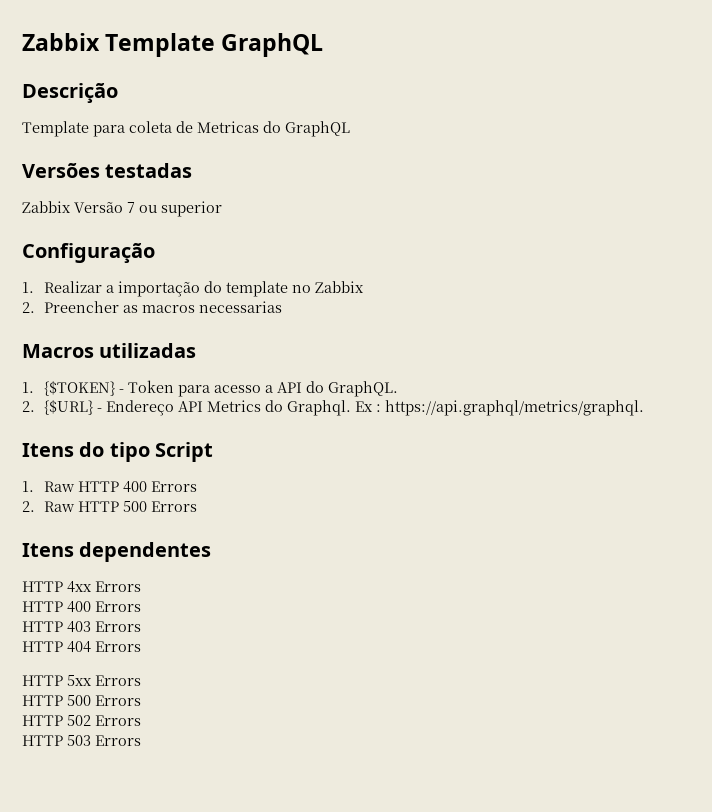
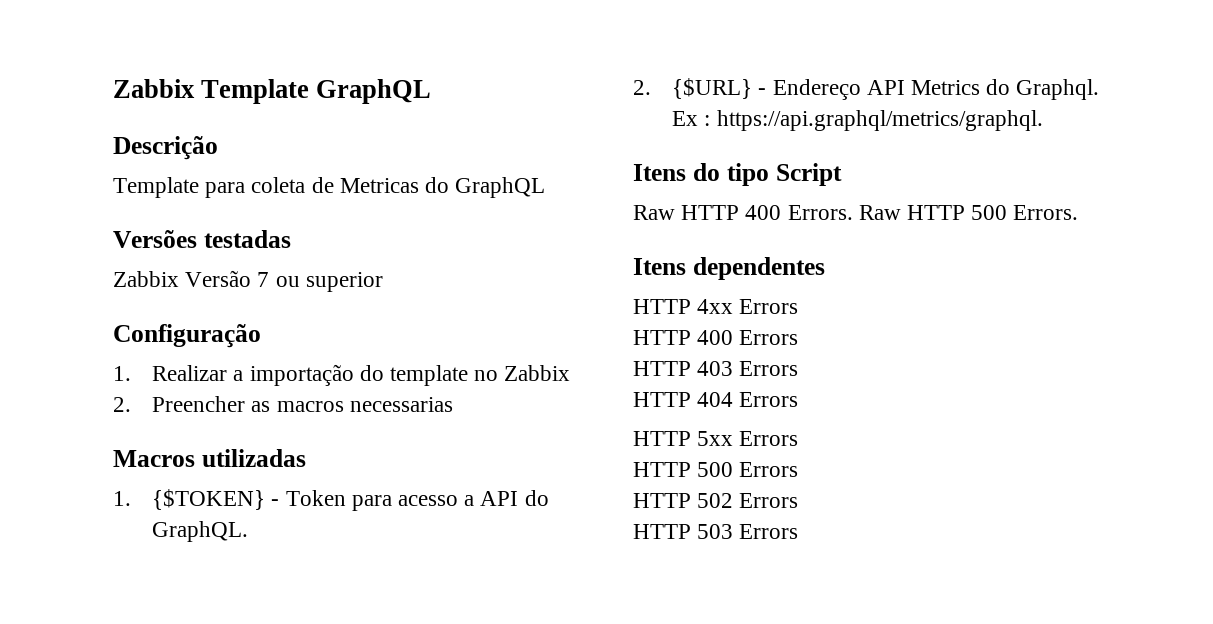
- 1. Raw HTTP 400 Errors
- 2. Raw HTTP 500 Errors
+ Raw HTTP 400 Errors. Raw HTTP 500 Errors.

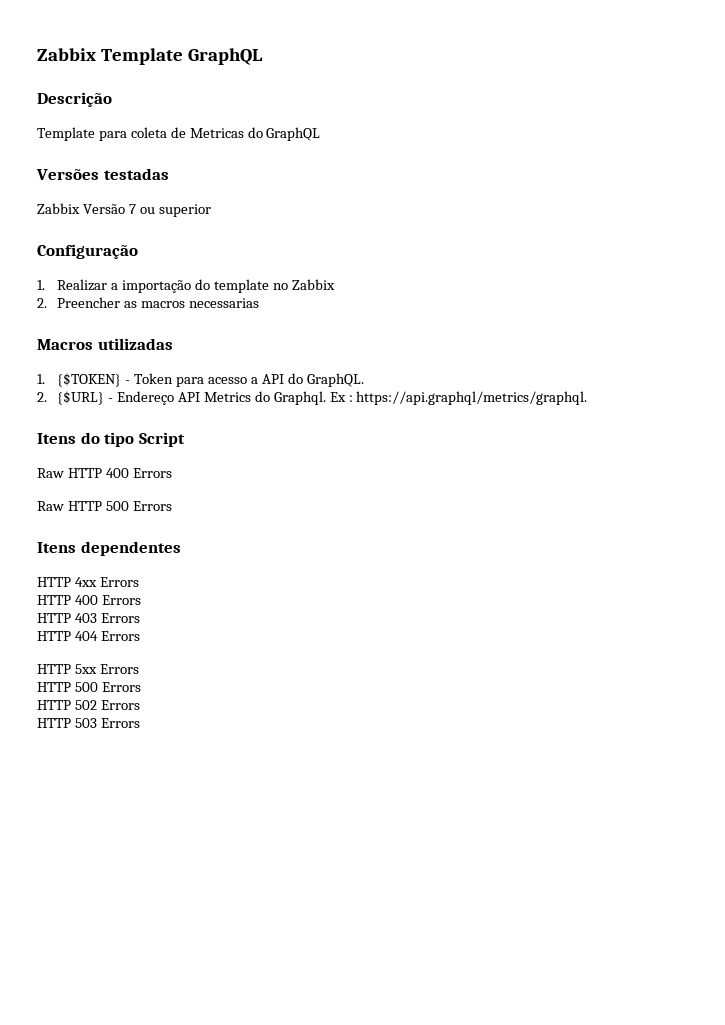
- Raw HTTP 400 Errors. Raw HTTP 500 Errors.
+ Raw HTTP 400 Errors
+ Raw HTTP 500 Errors

